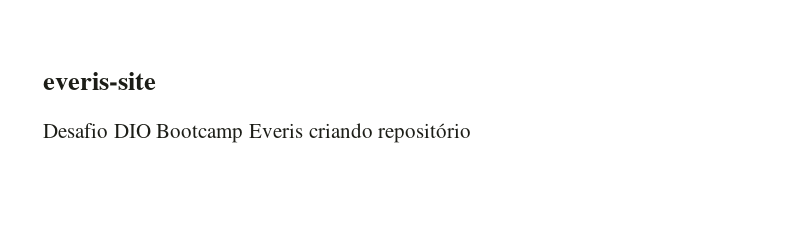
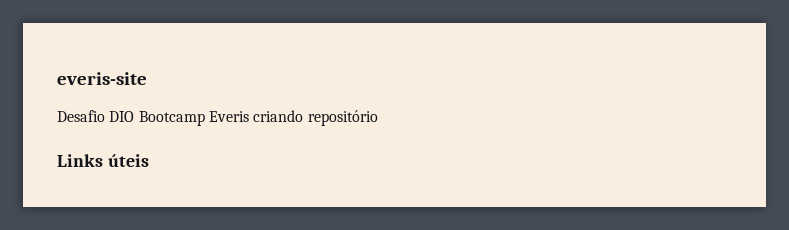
+ Links úteis

